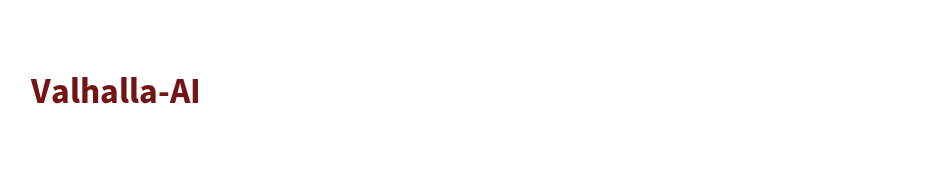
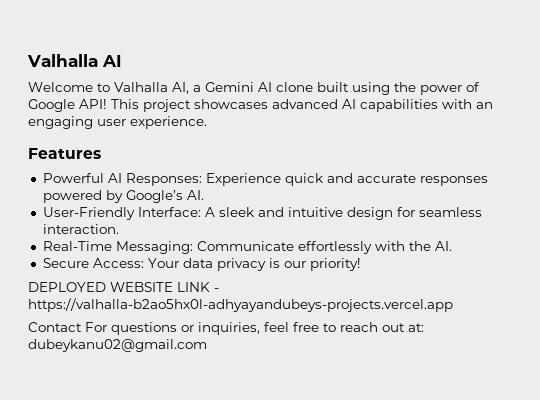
- Valhalla-AI
+ Valhalla AI
+ Welcome to Valhalla AI, a Gemini AI clone built using the power of Google API! This project showcases advanced AI capabilities with an engaging user experience.
+ Features
+ Powerful AI Responses: Experience quick and accurate responses powered by Google’s AI.
+ User-Friendly Interface: A sleek and intuitive design for seamless interaction.
+ Real-Time Messaging: Communicate effortlessly with the AI.
+ Secure Access: Your data privacy is our priority!
+ DEPLOYED WEBSITE LINK - https://valhalla-b2ao5hx0l-adhyayandubeys-projects.vercel.app
+ Contact For questions or inquiries, feel free to reach out at: dubeykanu02@gmail.com

